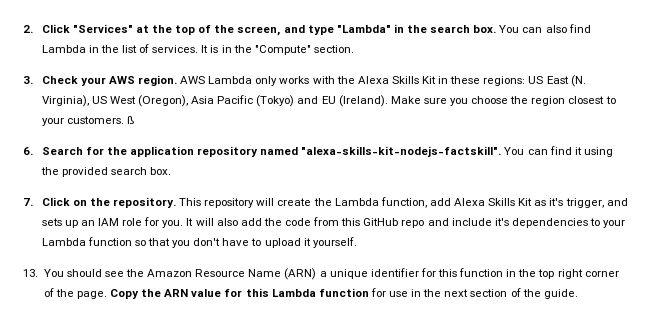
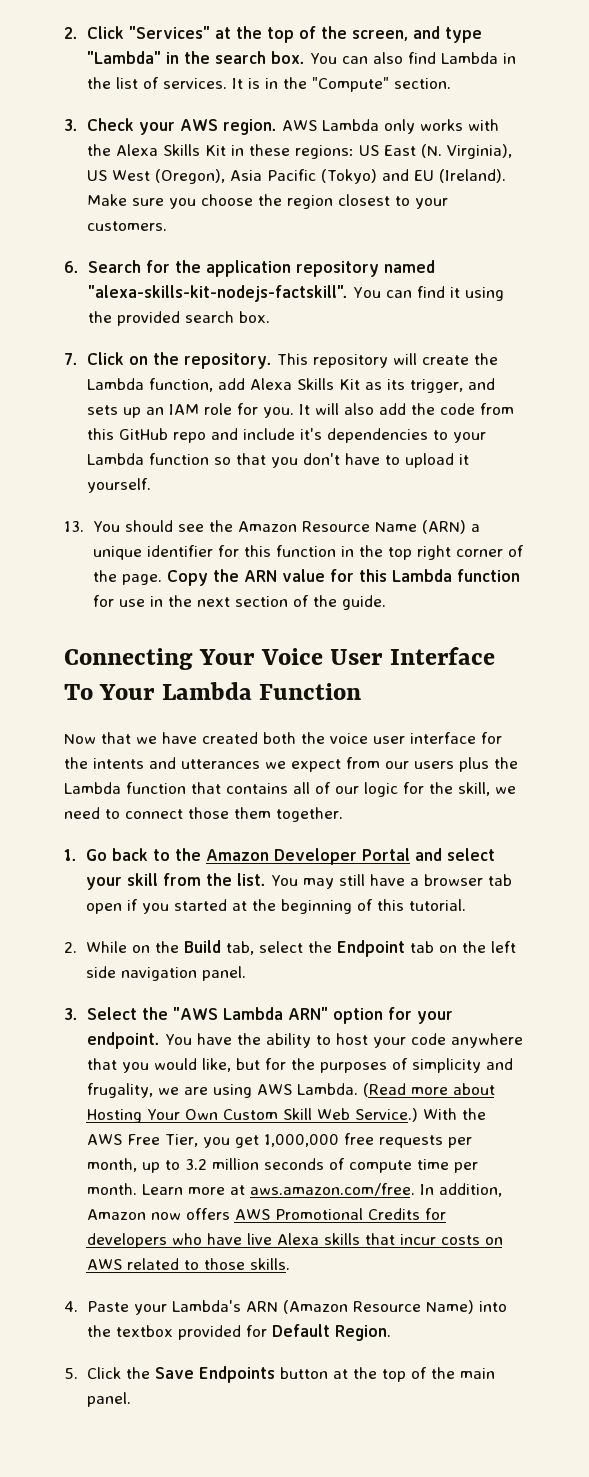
- Make sure you choose the region closest to your customers. ß
+ Make sure you choose the region closest to your customers.
- This repository will create the Lambda function, add Alexa Skills Kit as it's trigger, and sets up an IAM role for you.
+ This repository will create the Lambda function, add Alexa Skills Kit as its trigger, and sets up an IAM role for you.
+ Connecting Your Voice User Interface To Your Lambda Function
+ Now that we have created both the voice user interface for the intents and utterances we expect from our users plus the Lambda function that contains all of our logic for the skill, we need to connect those them together.
+ 1. Go back to the Amazon Developer Portal and select your skill from the list. You may still have a browser tab open if you started at the beginning of this tutorial.
+ 2. While on the Build tab, select the Endpoint tab on the left side navigation panel.
+ 3. Select the "AWS Lambda ARN" option for your endpoint. You have the ability to host your code anywhere that you would like, but for the purposes of simplicity and frugality, we are using AWS Lambda. (Read more about Hosting Your Own Custom Skill Web Service.) With the AWS Free Tier, you get 1,000,000 free requests per month, up to 3.2 million seconds of compute time per month. Learn more at aws.amazon.com/free. In addition, Amazon now offers AWS Promotional Credits for developers who have live Alexa skills that incur costs on AWS related to those skills.
+ 4. Paste your Lambda's ARN (Amazon Resource Name) into the textbox provided for Default Region.
+ 5. Click the Save Endpoints button at the top of the main panel.

